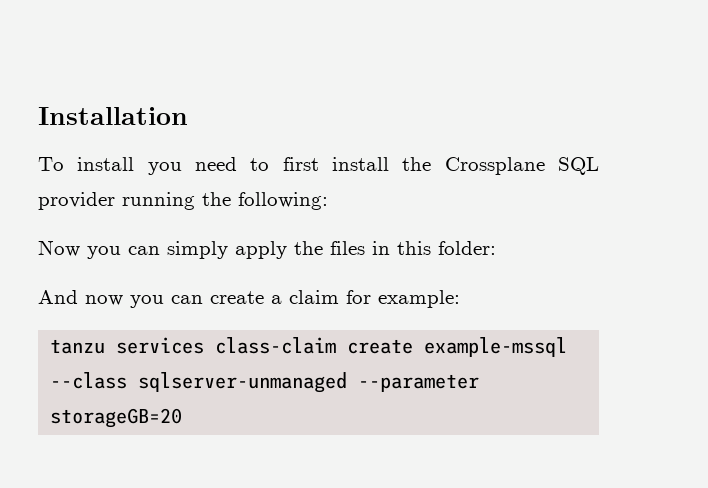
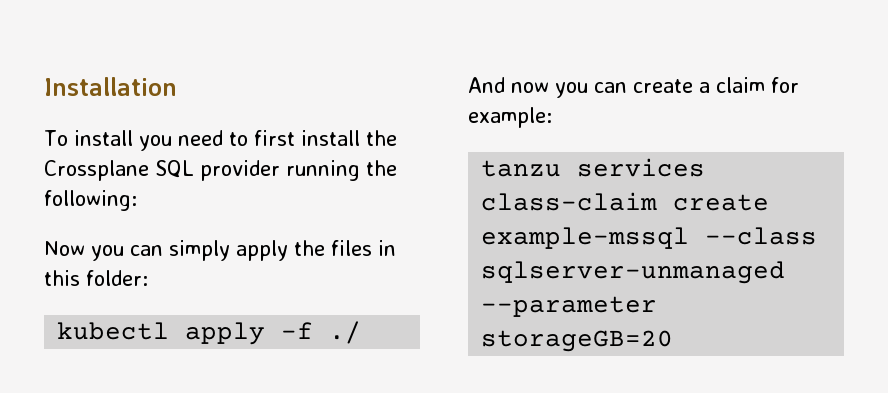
+ kubectl apply -f ./

